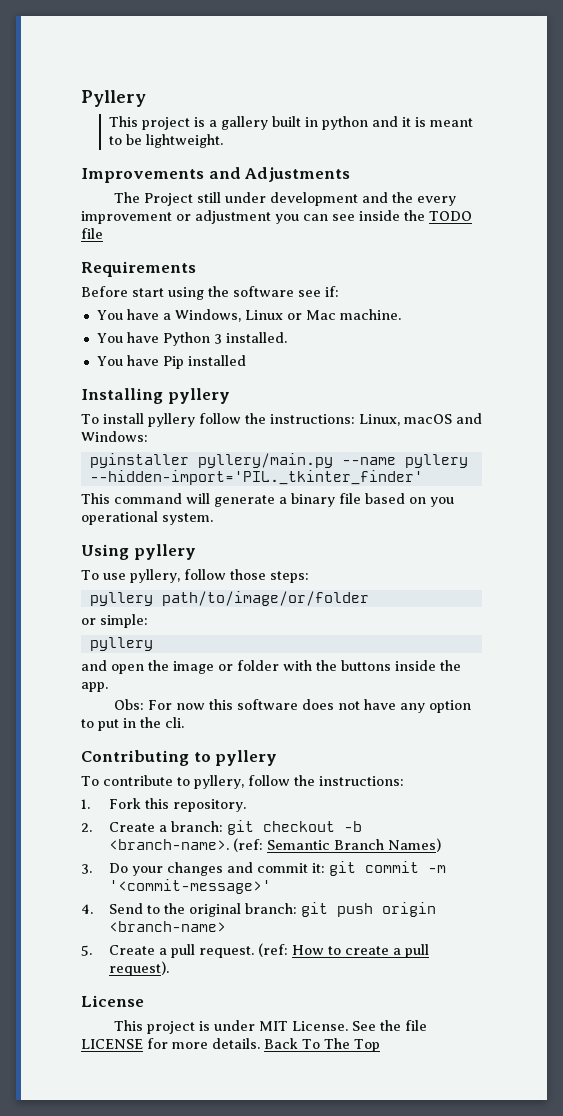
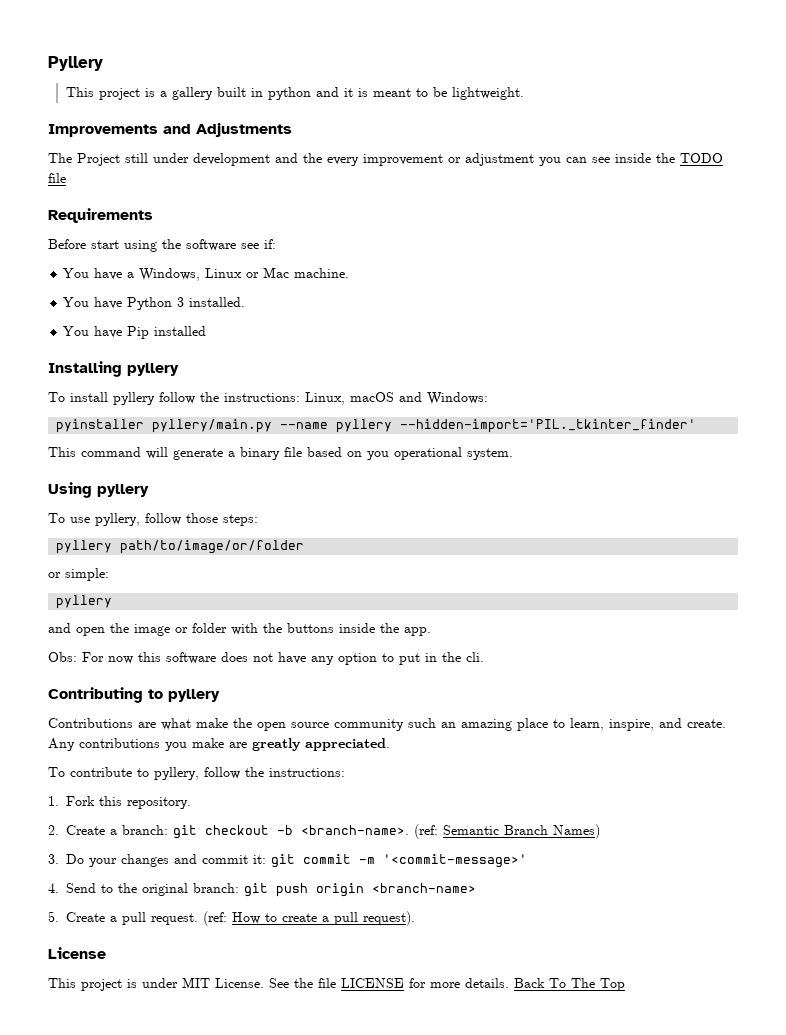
+ Contributions are what make the open source community such an amazing place to learn, inspire, and create. Any contributions you make are greatly appreciated.

